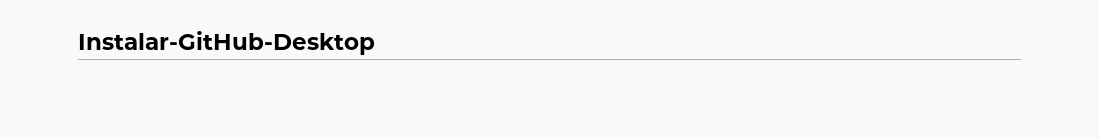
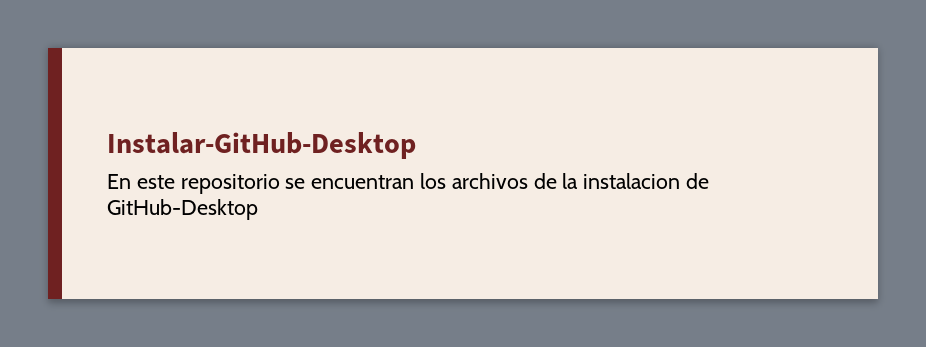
+ En este repositorio se encuentran los archivos de la instalacion de GitHub-Desktop

